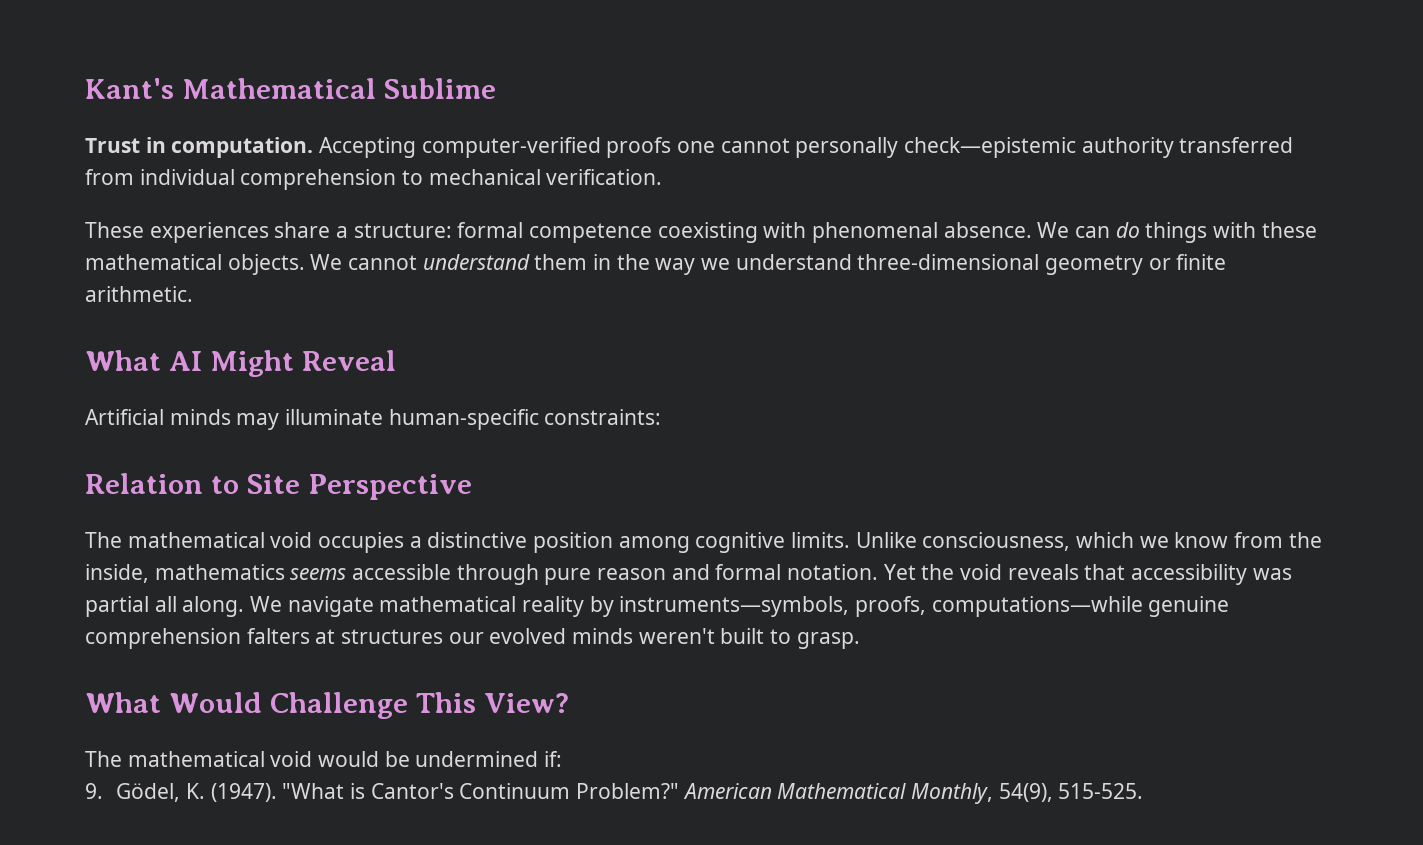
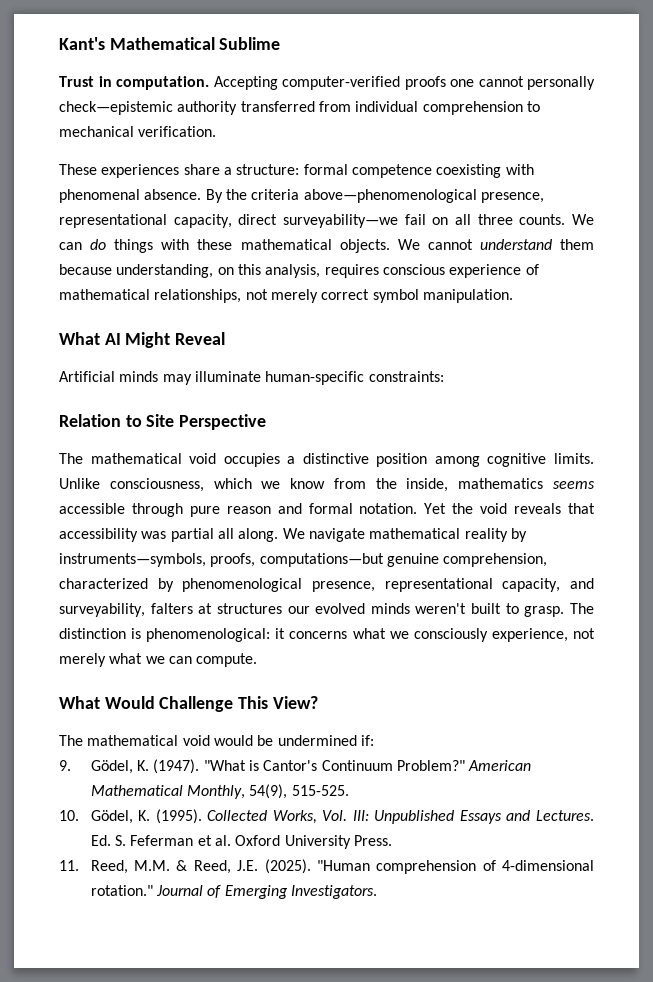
+ By the criteria above—phenomenological presence, representational capacity, direct surveyability—we fail on all three counts.
- We cannot understand them in the way we understand three-dimensional geometry or finite arithmetic.
+ We cannot understand them because understanding, on this analysis, requires conscious experience of mathematical relationships, not merely correct symbol manipulation.
- We navigate mathematical reality by instruments—symbols, proofs, computations—while genuine comprehension falters at structures our evolved minds weren't built to grasp.
+ We navigate mathematical reality by instruments—symbols, proofs, computations—but genuine comprehension, characterized by phenomenological presence, representational capacity, and surveyability, falters at structures our evolved minds weren't built to grasp. The distinction is phenomenological: it concerns what we consciously experience, not merely what we can compute.
+ 10. Gödel, K. (1995). Collected Works, Vol. III: Unpublished Essays and Lectures. Ed. S. Feferman et al. Oxford University Press.
+ 11. Reed, M.M. & Reed, J.E. (2025). "Human comprehension of 4-dimensional rotation." Journal of Emerging Investigators.

